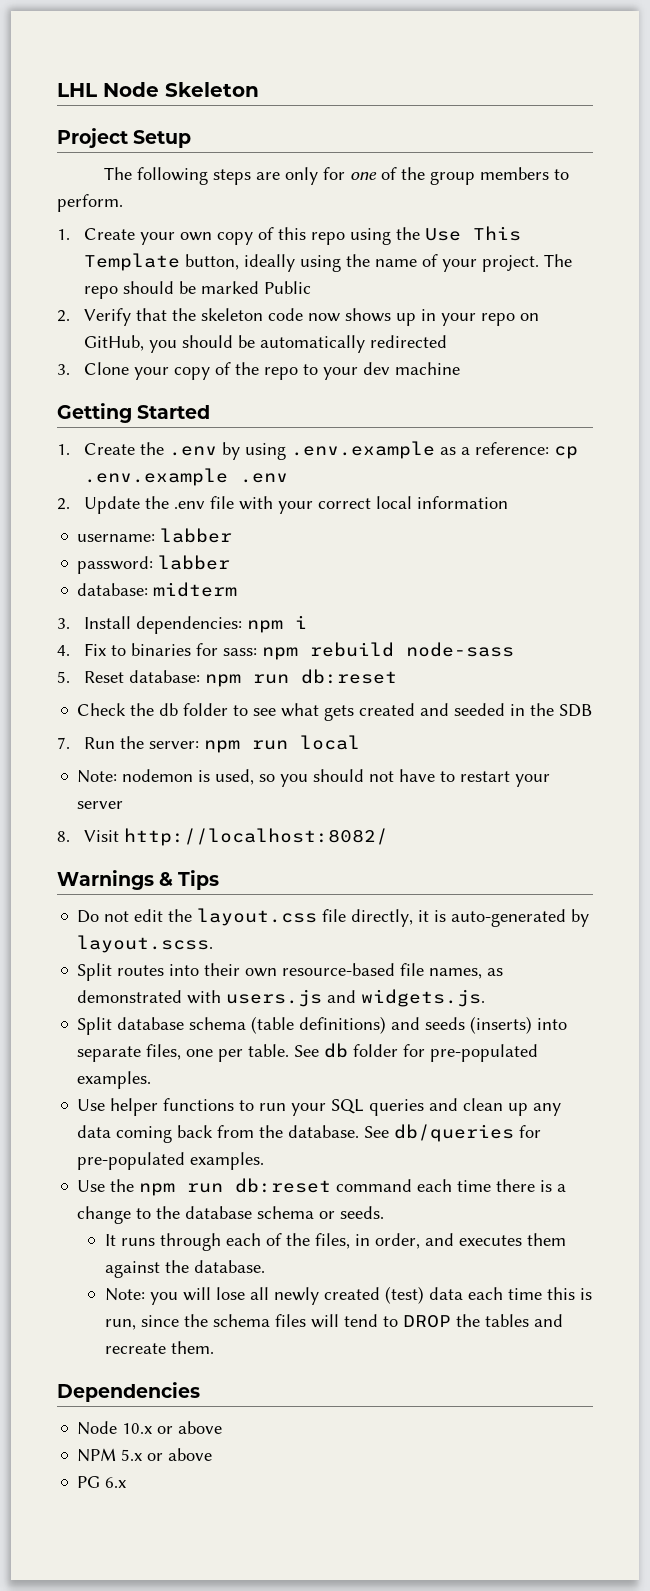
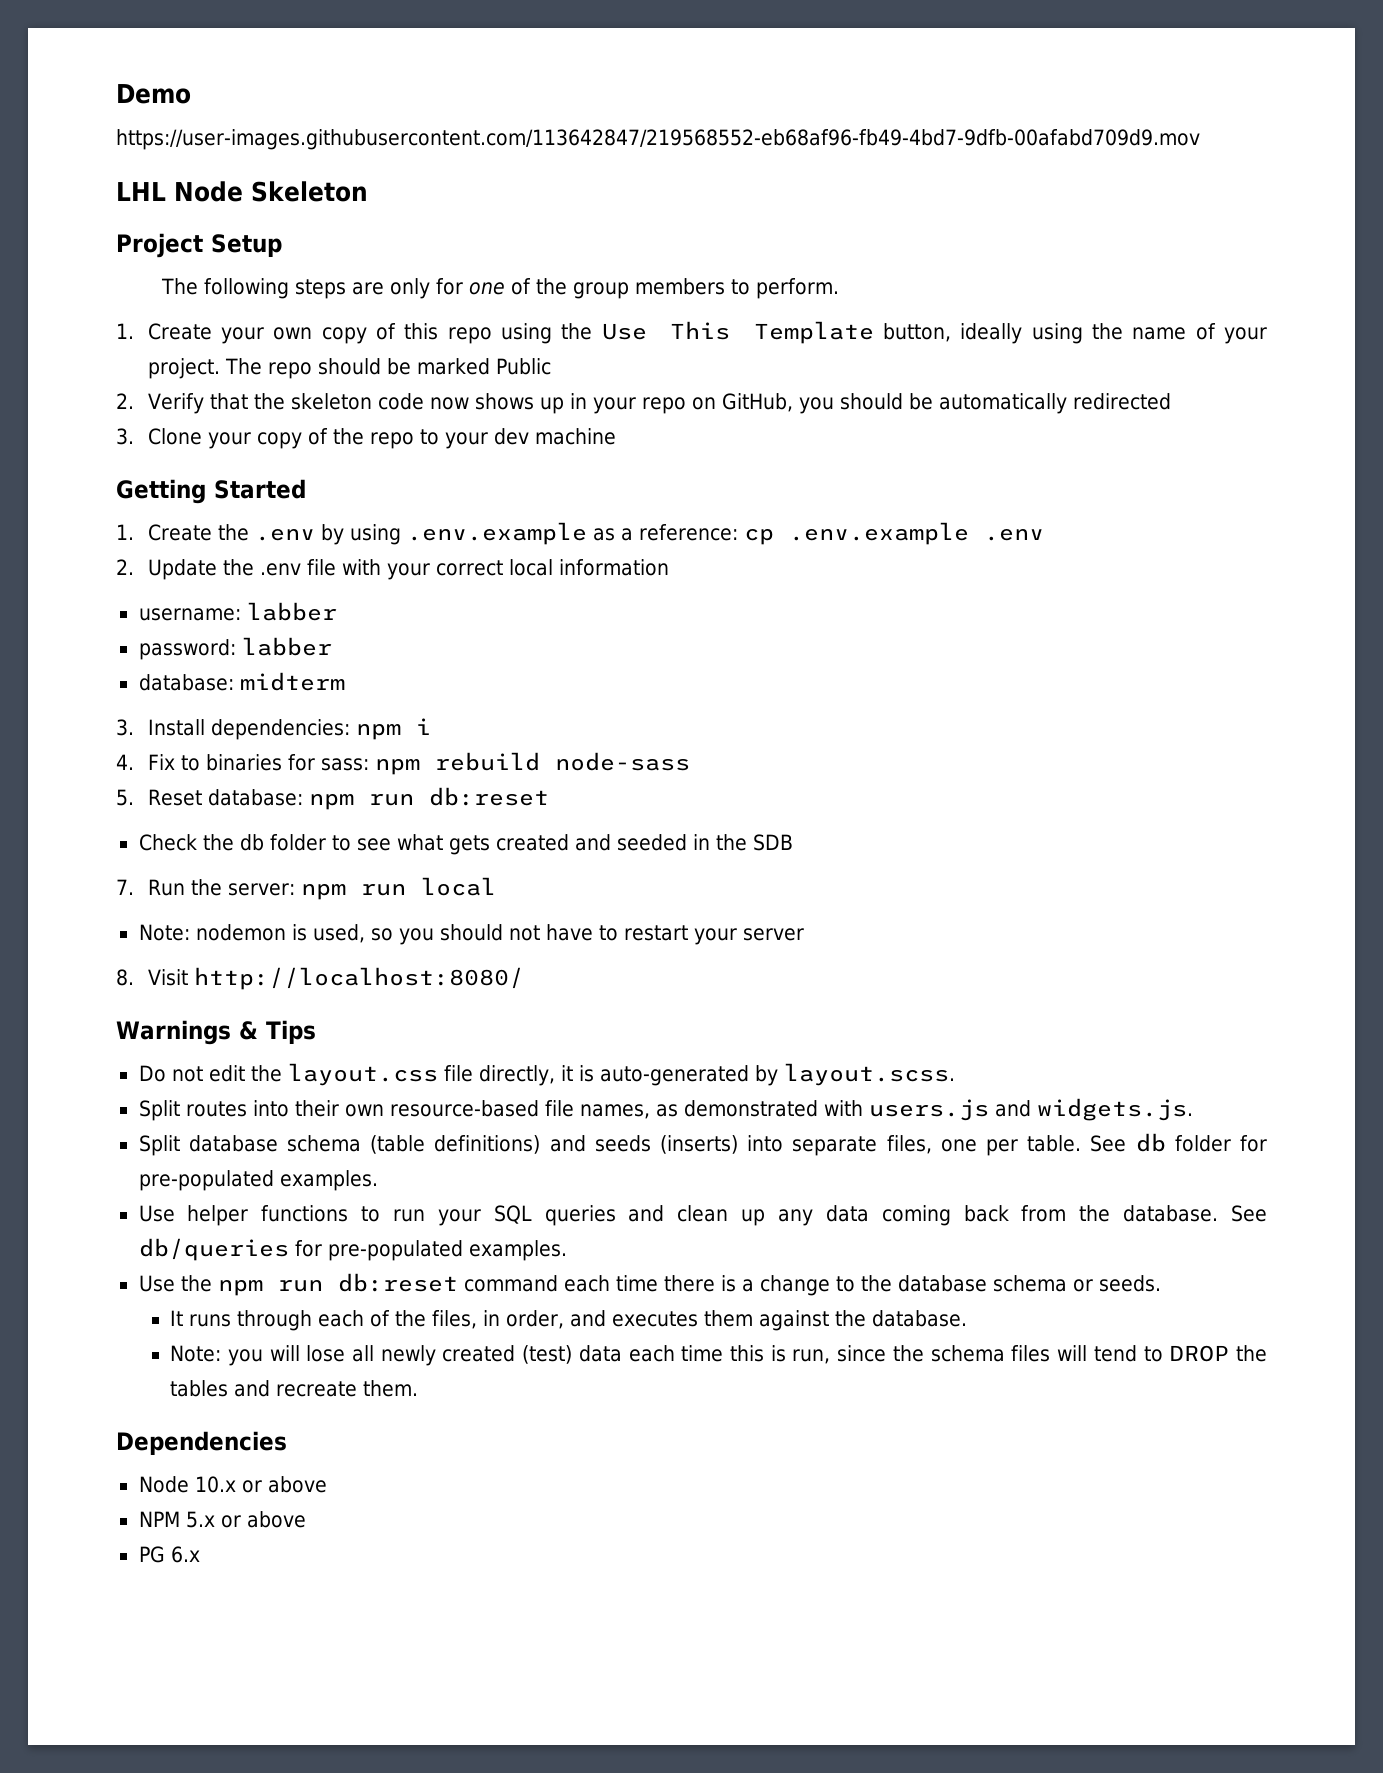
+ Demo
+ https://user-images.githubusercontent.com/113642847/219568552-eb68af96-fb49-4bd7-9dfb-00afabd709d9.mov
- 8. Visit http://localhost:8082/
+ 8. Visit http://localhost:8080/

